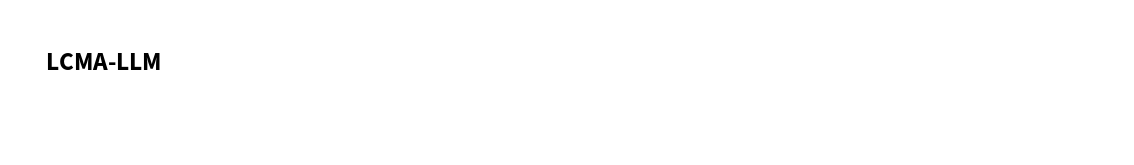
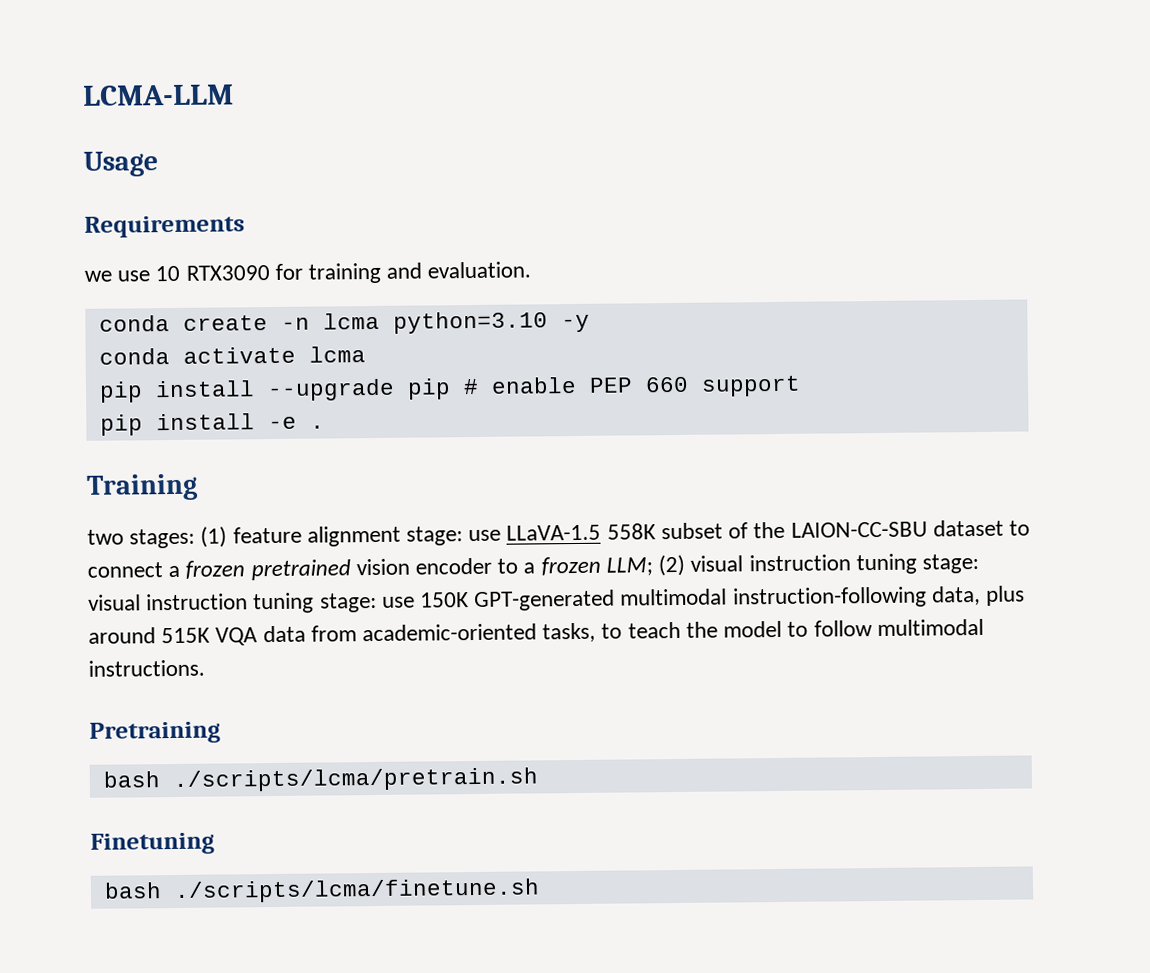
+ Usage
+ Requirements
+ we use 10 RTX3090 for training and evaluation.
+ conda create -n lcma python=3.10 -y
+ conda activate lcma
+ pip install --upgrade pip # enable PEP 660 support
+ pip install -e .
+ Training
+ two stages: (1) feature alignment stage: use LLaVA-1.5 558K subset of the LAION-CC-SBU dataset to connect a frozen pretrained vision encoder to a frozen LLM; (2) visual instruction tuning stage: visual instruction tuning stage: use 150K GPT-generated multimodal instruction-following data, plus around 515K VQA data from academic-oriented tasks, to teach the model to follow multimodal instructions.
+ Pretraining
+ bash ./scripts/lcma/pretrain.sh
+ Finetuning
+ bash ./scripts/lcma/finetune.sh

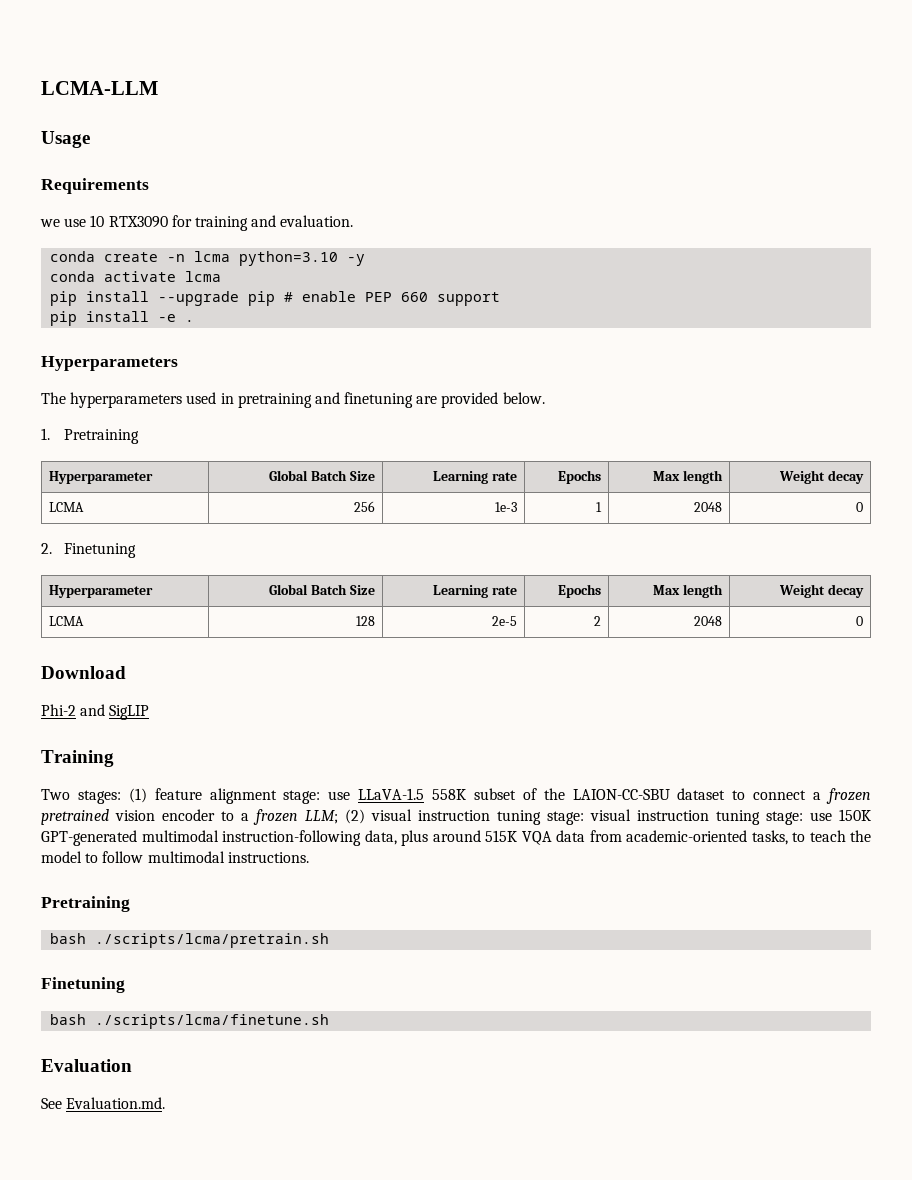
+ Hyperparameters
+ The hyperparameters used in pretraining and finetuning are provided below.
+ 1. Pretraining
+ Hyperparameter | Global Batch Size | Learning rate | Epochs | Max length | Weight decay
+ LCMA | 256 | 1e-3 | 1 | 2048 | 0
+ 2. Finetuning
+ Hyperparameter | Global Batch Size | Learning rate | Epochs | Max length | Weight decay
+ LCMA | 128 | 2e-5 | 2 | 2048 | 0
+ Download
+ Phi-2 and SigLIP
- two stages: (1) feature alignment stage: use LLaVA-1.5 558K subset of the LAION-CC-SBU dataset to connect a frozen pretrained vision encoder to a frozen LLM; (2) visual instruction tuning stage: visual instruction tuning stage: use 150K GPT-generated multimodal instruction-following data, plus around 515K VQA data from academic-oriented tasks, to teach the model to follow multimodal instructions.
+ Two stages: (1) feature alignment stage: use LLaVA-1.5 558K subset of the LAION-CC-SBU dataset to connect a frozen pretrained vision encoder to a frozen LLM; (2) visual instruction tuning stage: visual instruction tuning stage: use 150K GPT-generated multimodal instruction-following data, plus around 515K VQA data from academic-oriented tasks, to teach the model to follow multimodal instructions.
+ Evaluation
+ See Evaluation.md.

